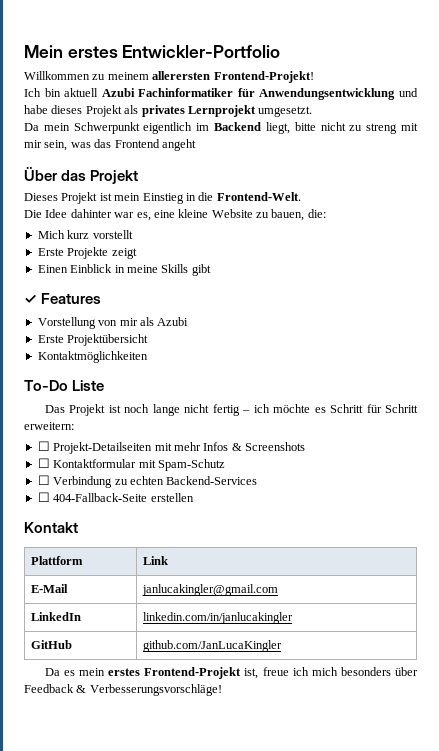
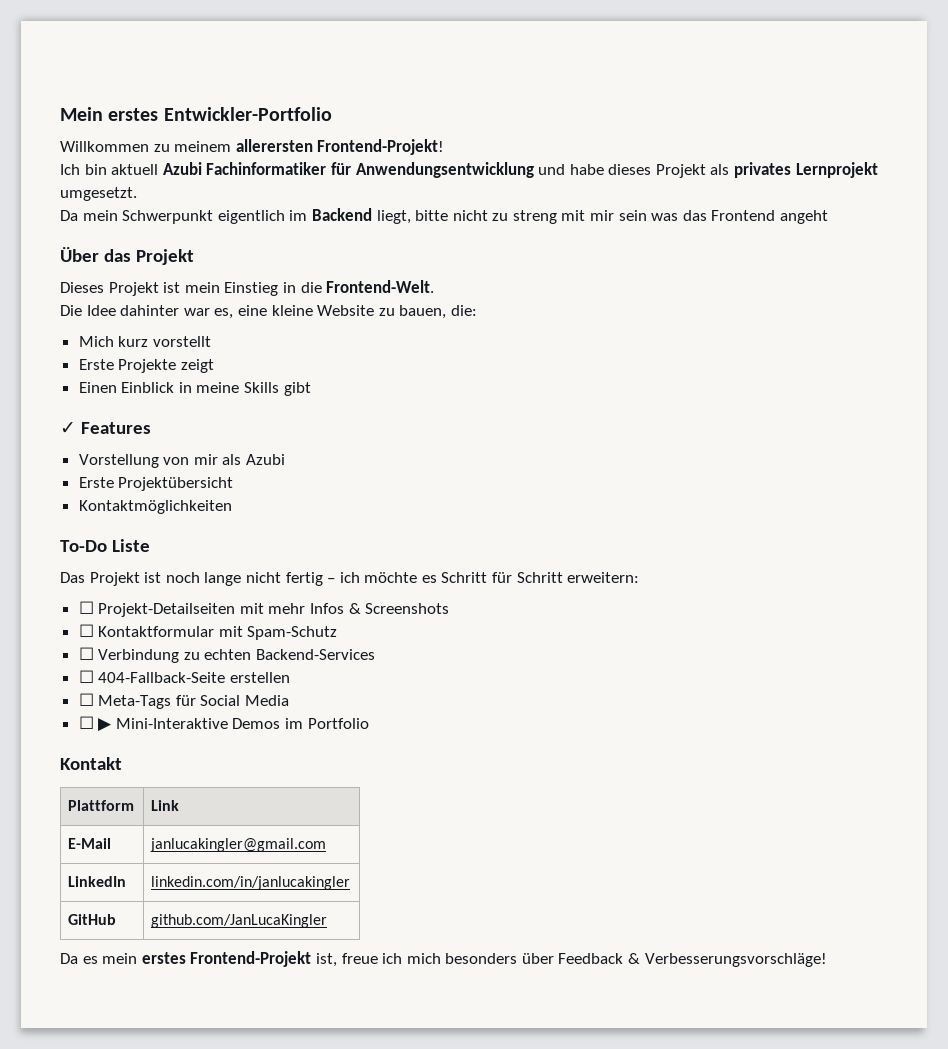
- Da mein Schwerpunkt eigentlich im Backend liegt, bitte nicht zu streng mit mir sein, was das Frontend angeht
+ Da mein Schwerpunkt eigentlich im Backend liegt, bitte nicht zu streng mit mir sein was das Frontend angeht
+ ☐ Meta-Tags für Social Media
+ ☐ ▶ Mini-Interaktive Demos im Portfolio

